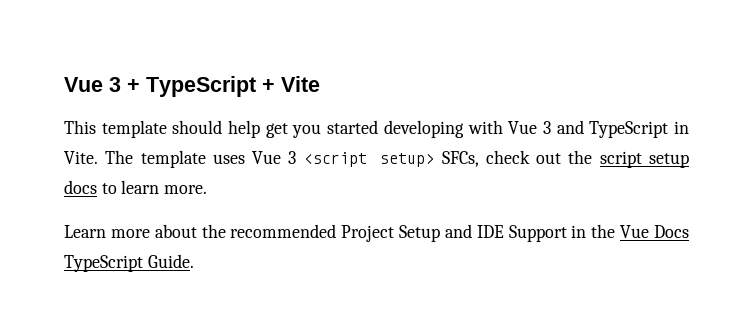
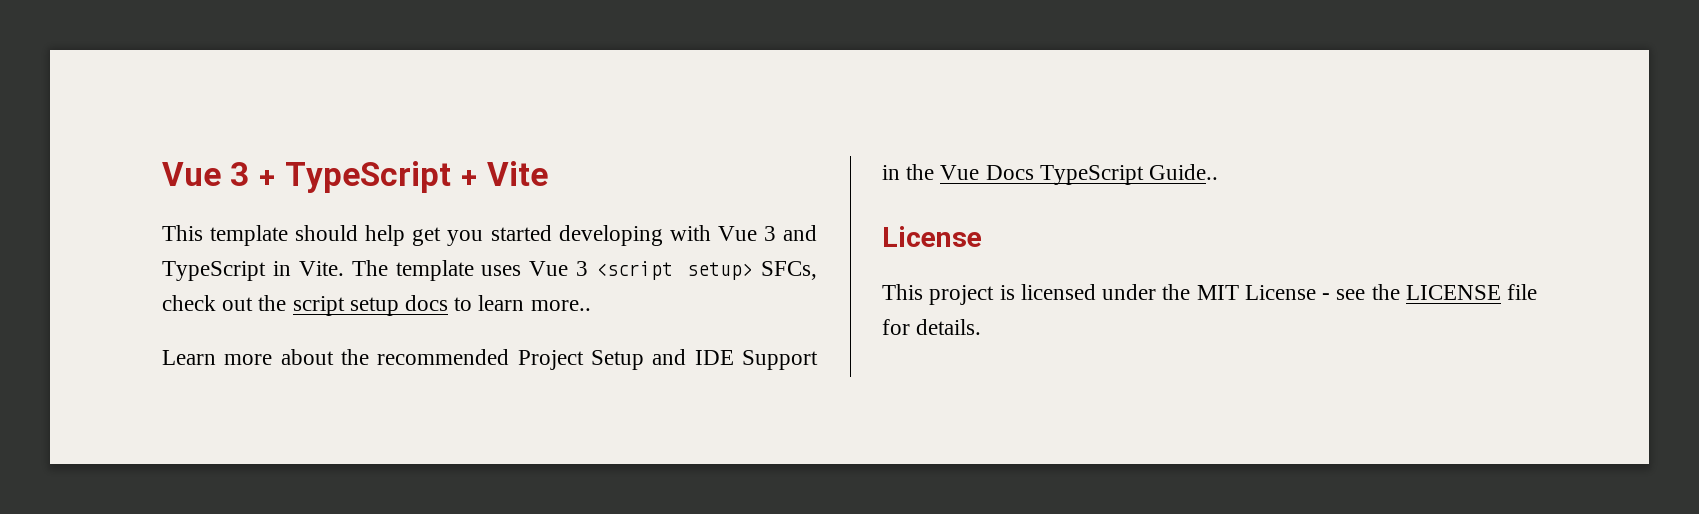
- The template uses Vue 3 <script setup> SFCs, check out the script setup docs to learn more.
+ The template uses Vue 3 <script setup> SFCs, check out the script setup docs to learn more..
- Learn more about the recommended Project Setup and IDE Support in the Vue Docs TypeScript Guide.
+ Learn more about the recommended Project Setup and IDE Support in the Vue Docs TypeScript Guide..
+ License
+ This project is licensed under the MIT License - see the LICENSE file for details.

